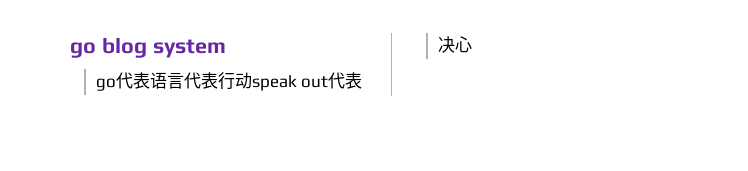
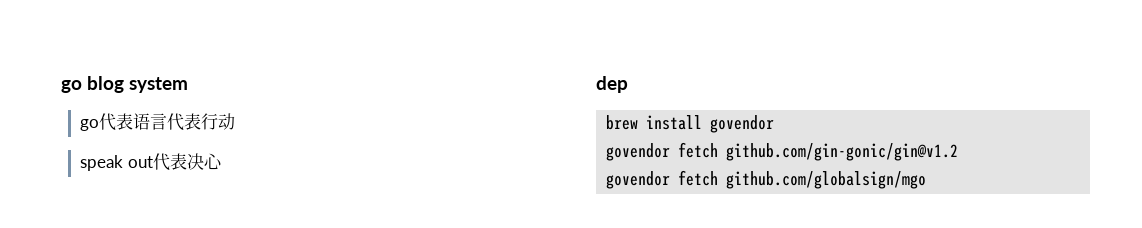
- go代表语言代表行动speak out代表决心
+ go代表语言代表行动
+ speak out代表决心
+ dep
+ brew install govendor
+ govendor fetch github.com/gin-gonic/gin@v1.2
+ govendor fetch github.com/globalsign/mgo

